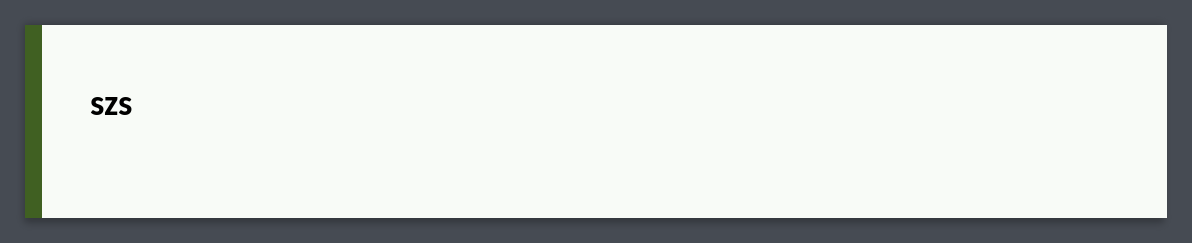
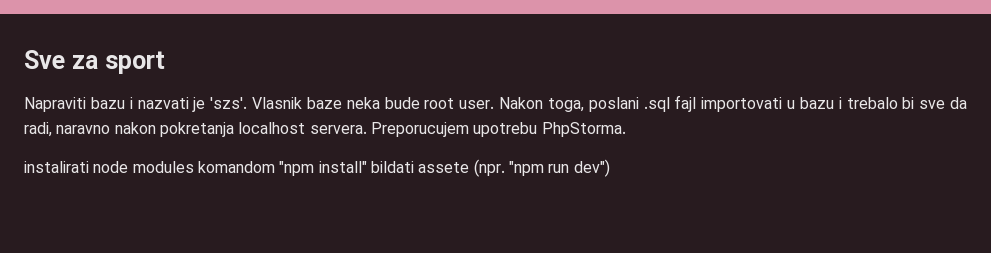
- szs
+ Sve za sport
+ Napraviti bazu i nazvati je 'szs'. Vlasnik baze neka bude root user. Nakon toga, poslani .sql fajl importovati u bazu i trebalo bi sve da radi, naravno nakon pokretanja localhost servera. Preporucujem upotrebu PhpStorma.
+ instalirati node modules komandom "npm install" bildati assete (npr. "npm run dev")

